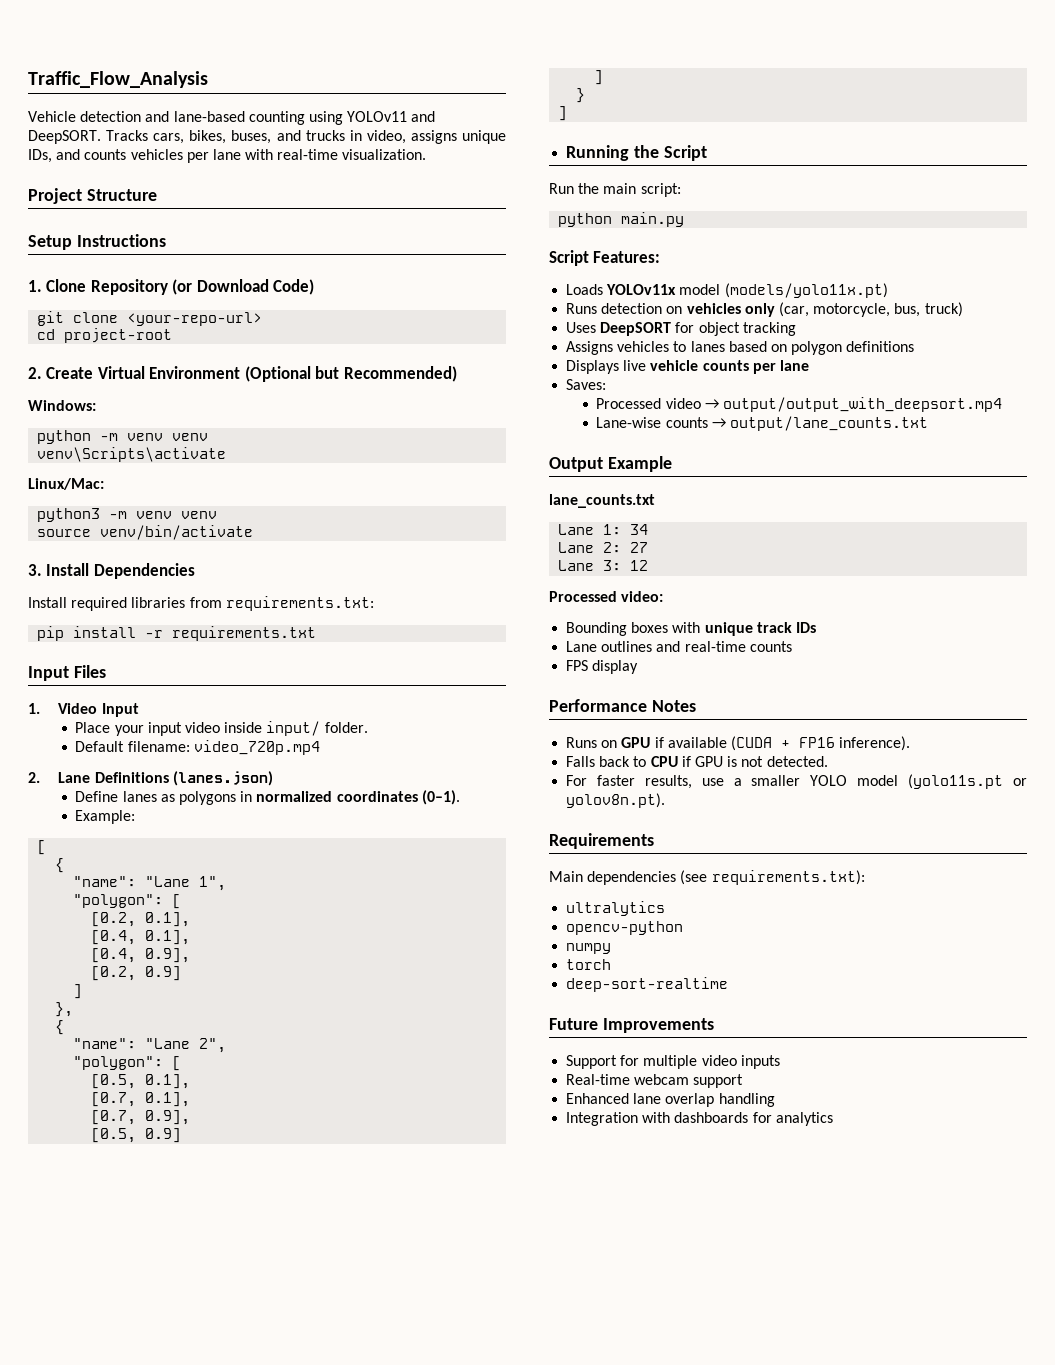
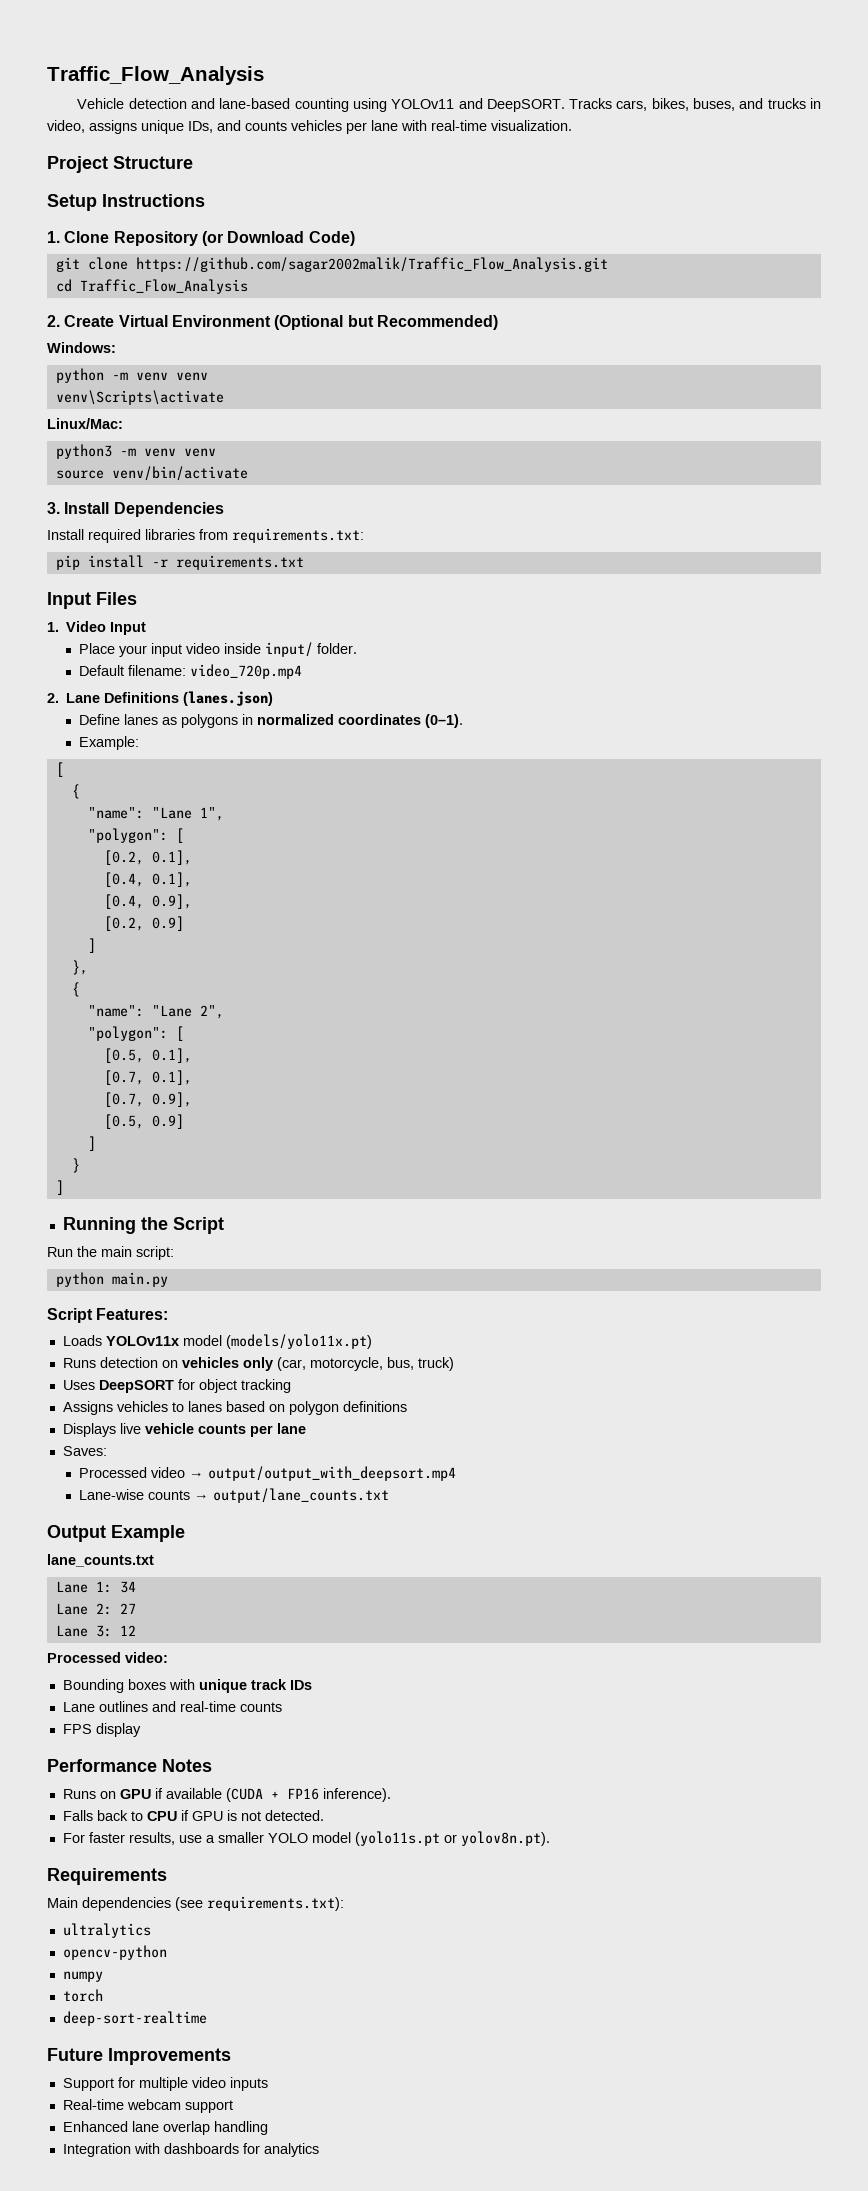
- git clone <your-repo-url>
+ git clone https://github.com/sagar2002malik/Traffic_Flow_Analysis.git
- cd project-root
+ cd Traffic_Flow_Analysis

